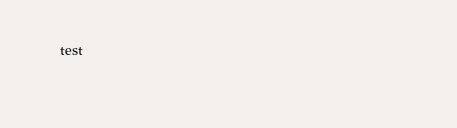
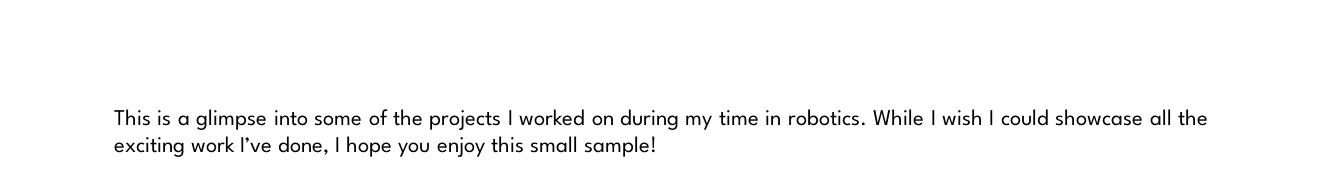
- test
+ This is a glimpse into some of the projects I worked on during my time in robotics. While I wish I could showcase all the exciting work I’ve done, I hope you enjoy this small sample!

